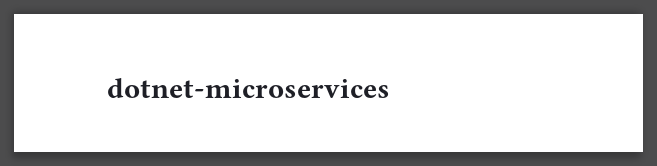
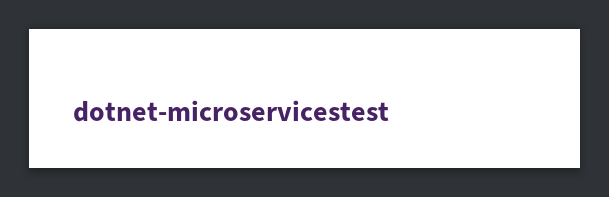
- dotnet-microservices
+ dotnet-microservicestest

